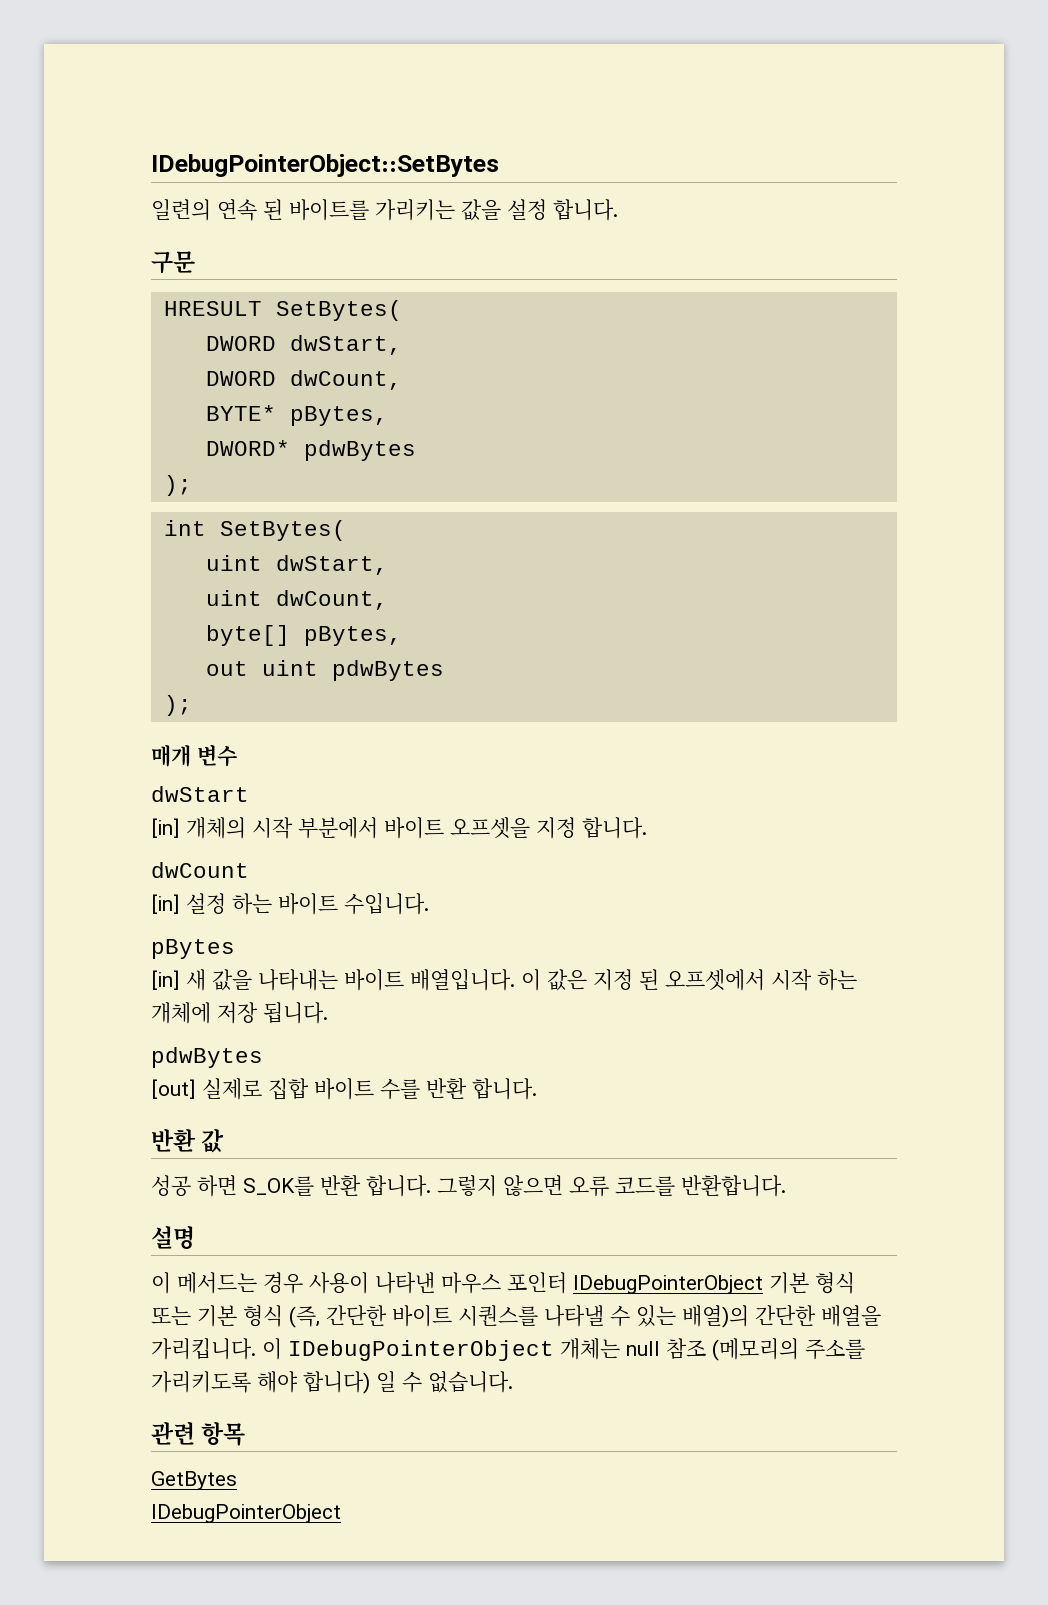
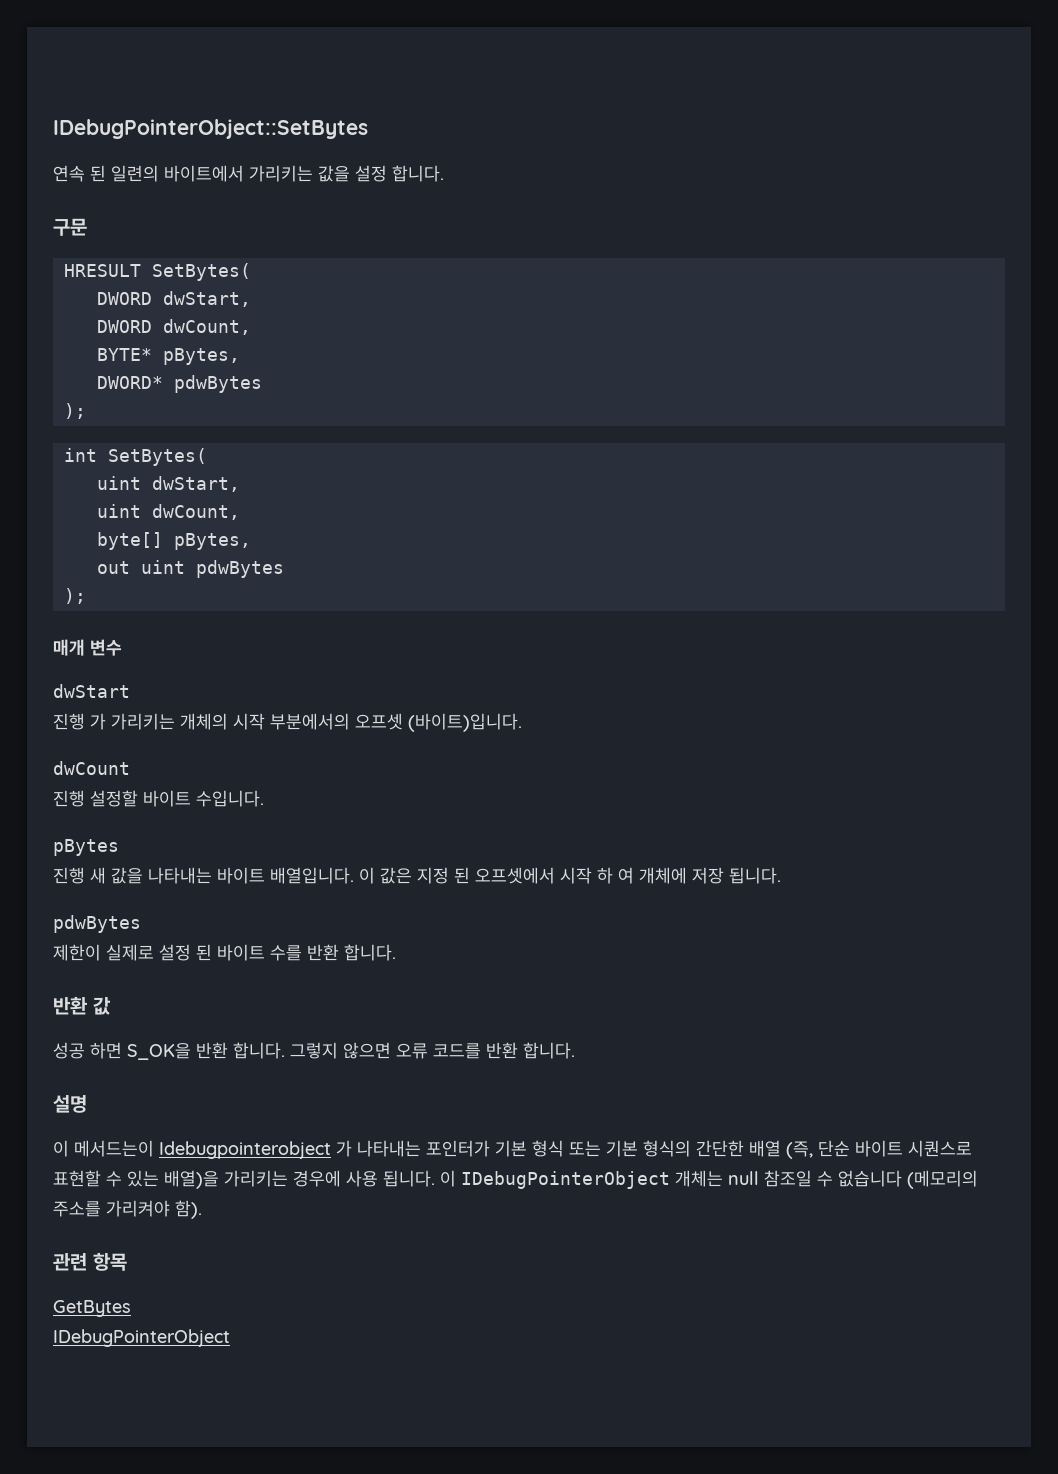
- 일련의 연속 된 바이트를 가리키는 값을 설정 합니다.
+ 연속 된 일련의 바이트에서 가리키는 값을 설정 합니다.
- [in] 개체의 시작 부분에서 바이트 오프셋을 지정 합니다.
+ 진행 가 가리키는 개체의 시작 부분에서의 오프셋 (바이트)입니다.
  dwCount
- [in] 설정 하는 바이트 수입니다.
+ 진행 설정할 바이트 수입니다.
- [in] 새 값을 나타내는 바이트 배열입니다.
+ 진행 새 값을 나타내는 바이트 배열입니다.
- 이 값은 지정 된 오프셋에서 시작 하는 개체에 저장 됩니다.
+ 이 값은 지정 된 오프셋에서 시작 하 여 개체에 저장 됩니다.
- [out] 실제로 집합 바이트 수를 반환 합니다.
+ 제한이 실제로 설정 된 바이트 수를 반환 합니다.
- 성공 하면 S_OK를 반환 합니다.
+ 성공 하면 S_OK을 반환 합니다.
- 그렇지 않으면 오류 코드를 반환합니다.
+ 그렇지 않으면 오류 코드를 반환 합니다.
- 이 메서드는 경우 사용이 나타낸 마우스 포인터 IDebugPointerObject 기본 형식 또는 기본 형식 (즉, 간단한 바이트 시퀀스를 나타낼 수 있는 배열)의 간단한 배열을 가리킵니다. 이 IDebugPointerObject 개체는 null 참조 (메모리의 주소를 가리키도록 해야 합니다) 일 수 없습니다.
+ 이 메서드는이 Idebugpointerobject 가 나타내는 포인터가 기본 형식 또는 기본 형식의 간단한 배열 (즉, 단순 바이트 시퀀스로 표현할 수 있는 배열)을 가리키는 경우에 사용 됩니다. 이 IDebugPointerObject 개체는 null 참조일 수 없습니다 (메모리의 주소를 가리켜야 함).

